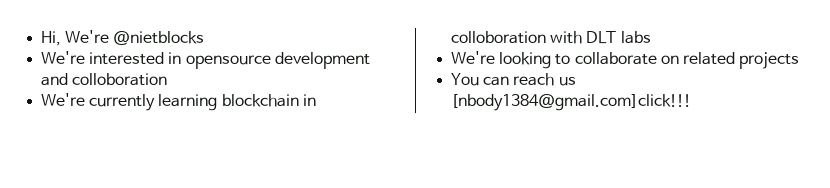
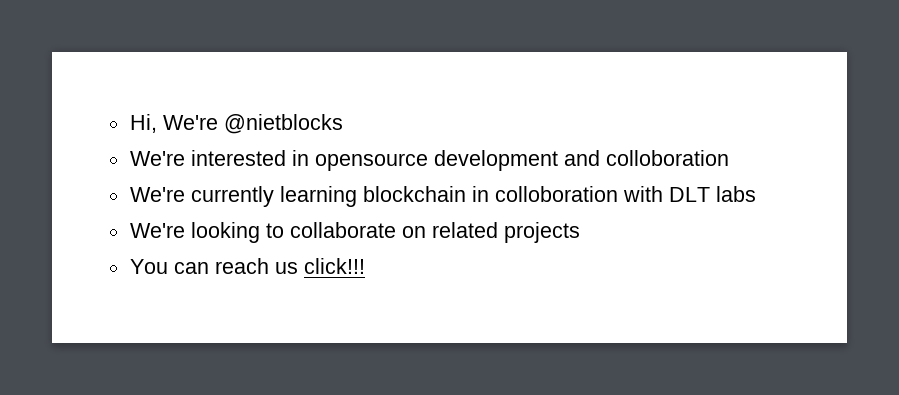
- You can reach us [nbody1384@gmail.com]click!!!
+ You can reach us click!!!

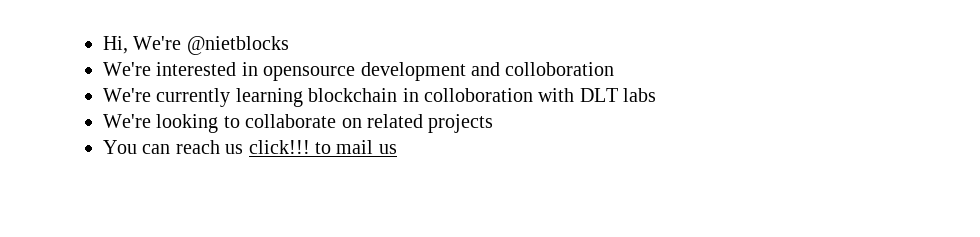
- You can reach us click!!!
+ You can reach us click!!! to mail us

